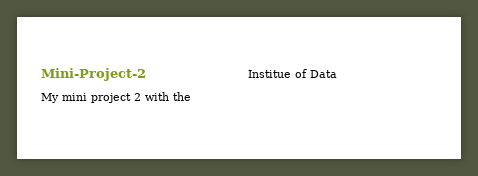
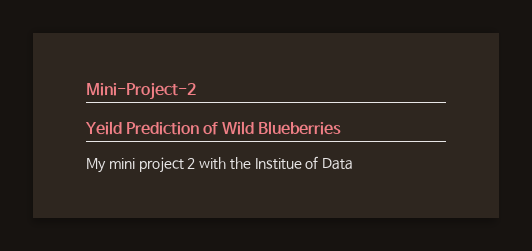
+ Yeild Prediction of Wild Blueberries

